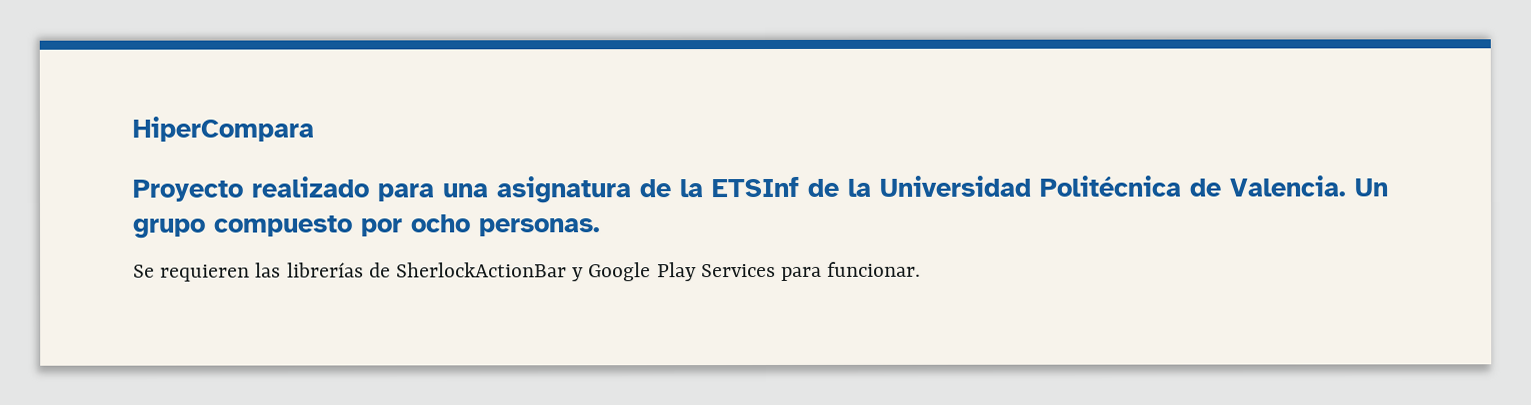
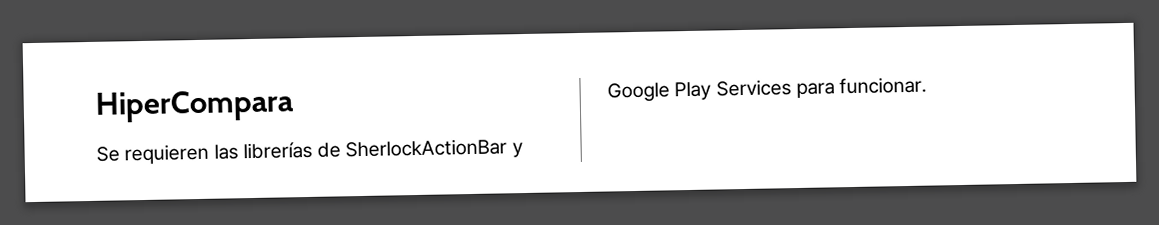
- Proyecto realizado para una asignatura de la ETSInf de la Universidad Politécnica de Valencia. Un grupo compuesto por ocho personas.

